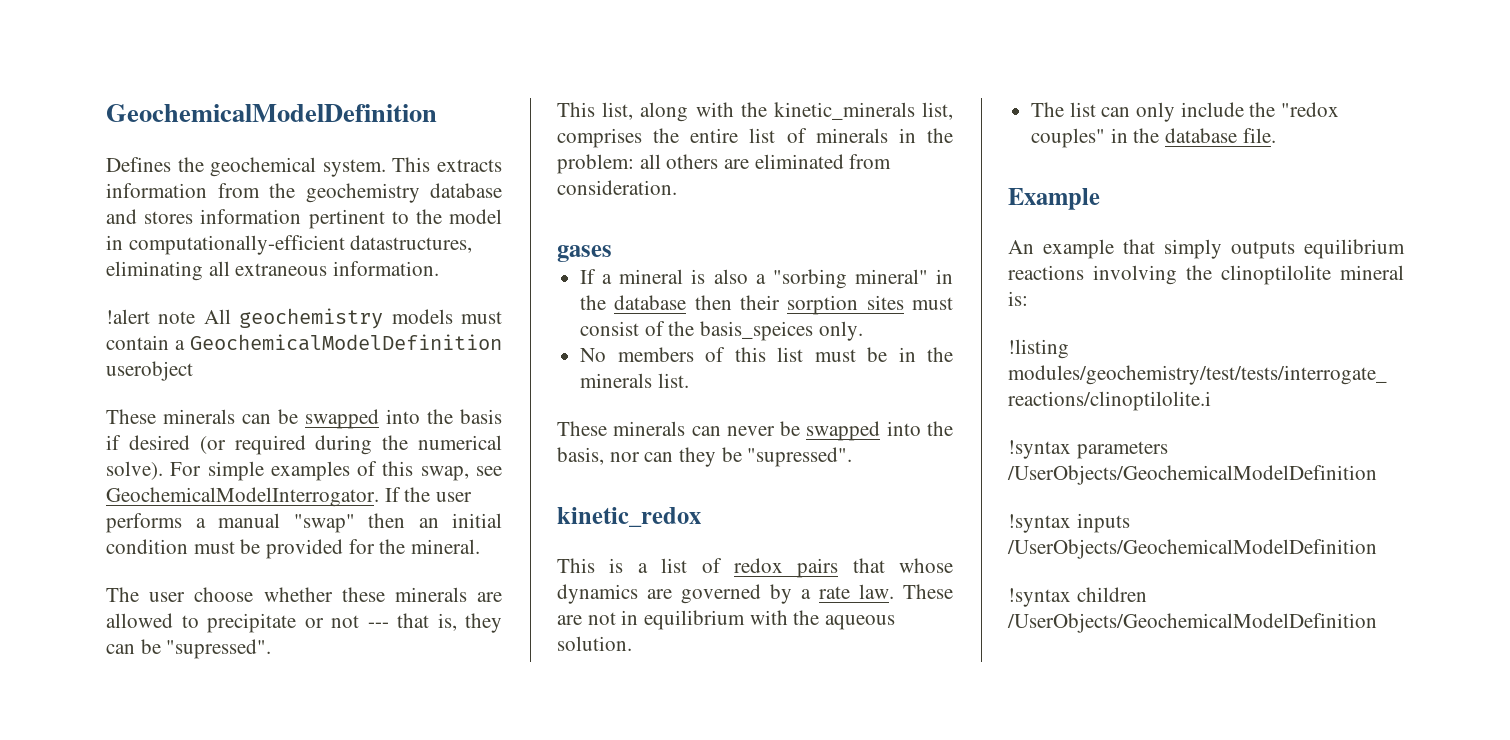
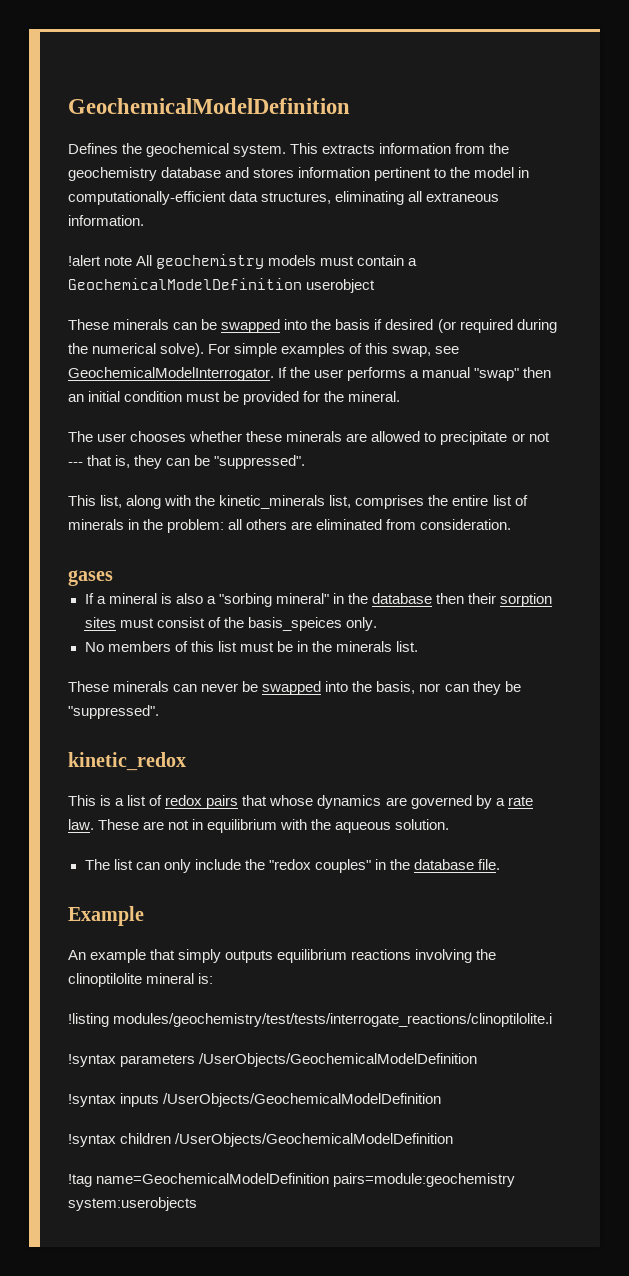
- This extracts information from the geochemistry database and stores information pertinent to the model in computationally-efficient datastructures, eliminating all extraneous information.
+ This extracts information from the geochemistry database and stores information pertinent to the model in computationally-efficient data structures, eliminating all extraneous information.
- The user choose whether these minerals are allowed to precipitate or not --- that is, they can be "supressed".
+ The user chooses whether these minerals are allowed to precipitate or not --- that is, they can be "suppressed".
- These minerals can never be swapped into the basis, nor can they be "supressed".
+ These minerals can never be swapped into the basis, nor can they be "suppressed".
+ !tag name=GeochemicalModelDefinition pairs=module:geochemistry system:userobjects

